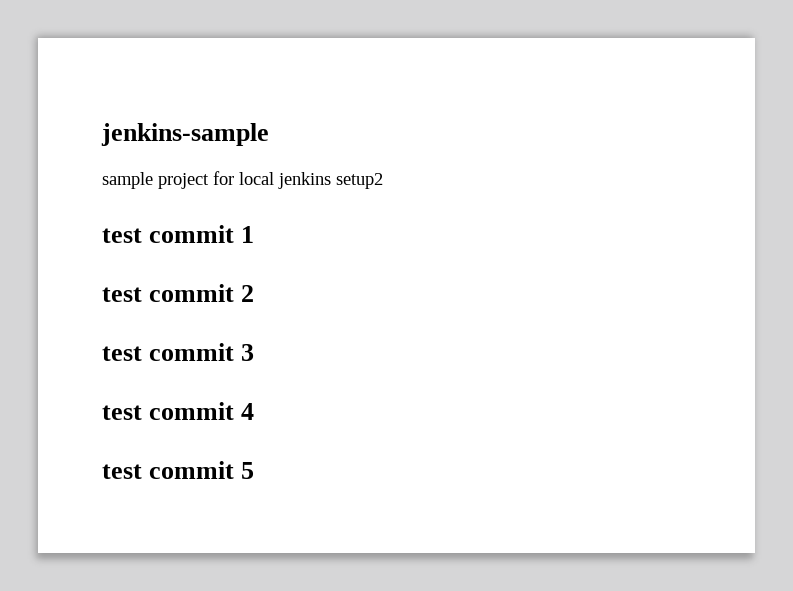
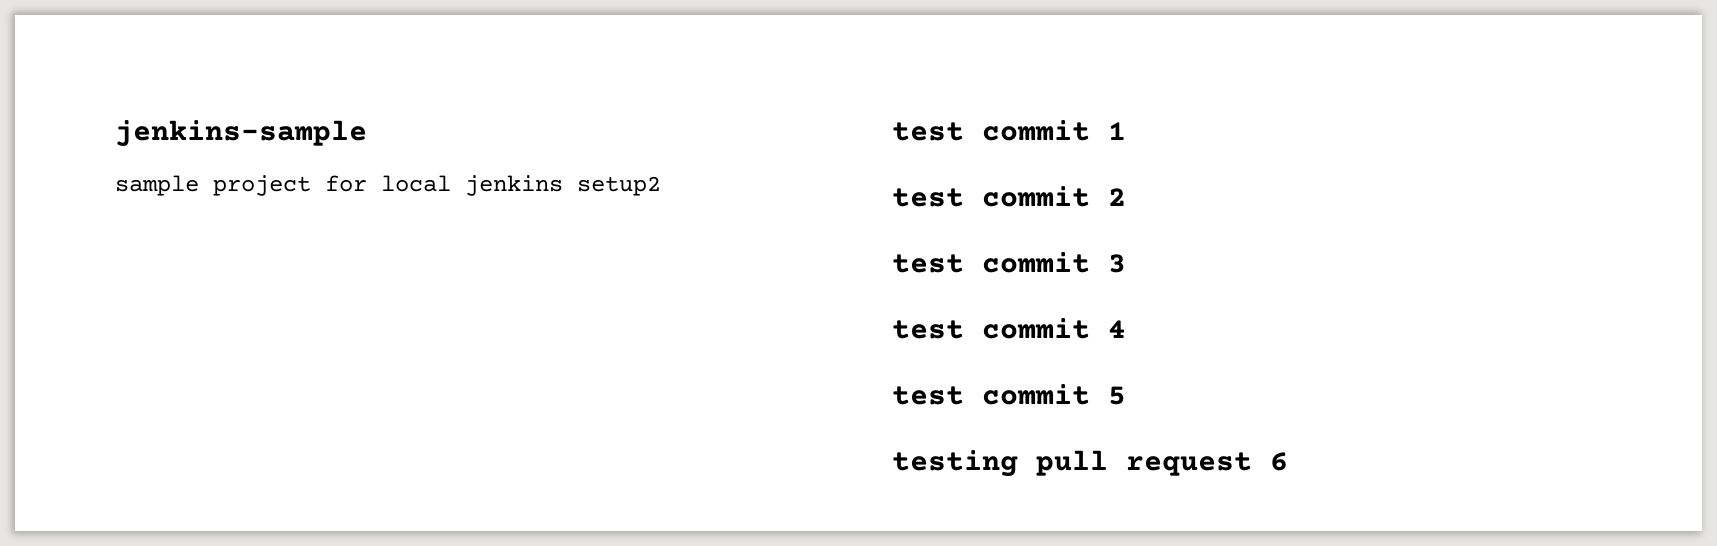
+ testing pull request 6

